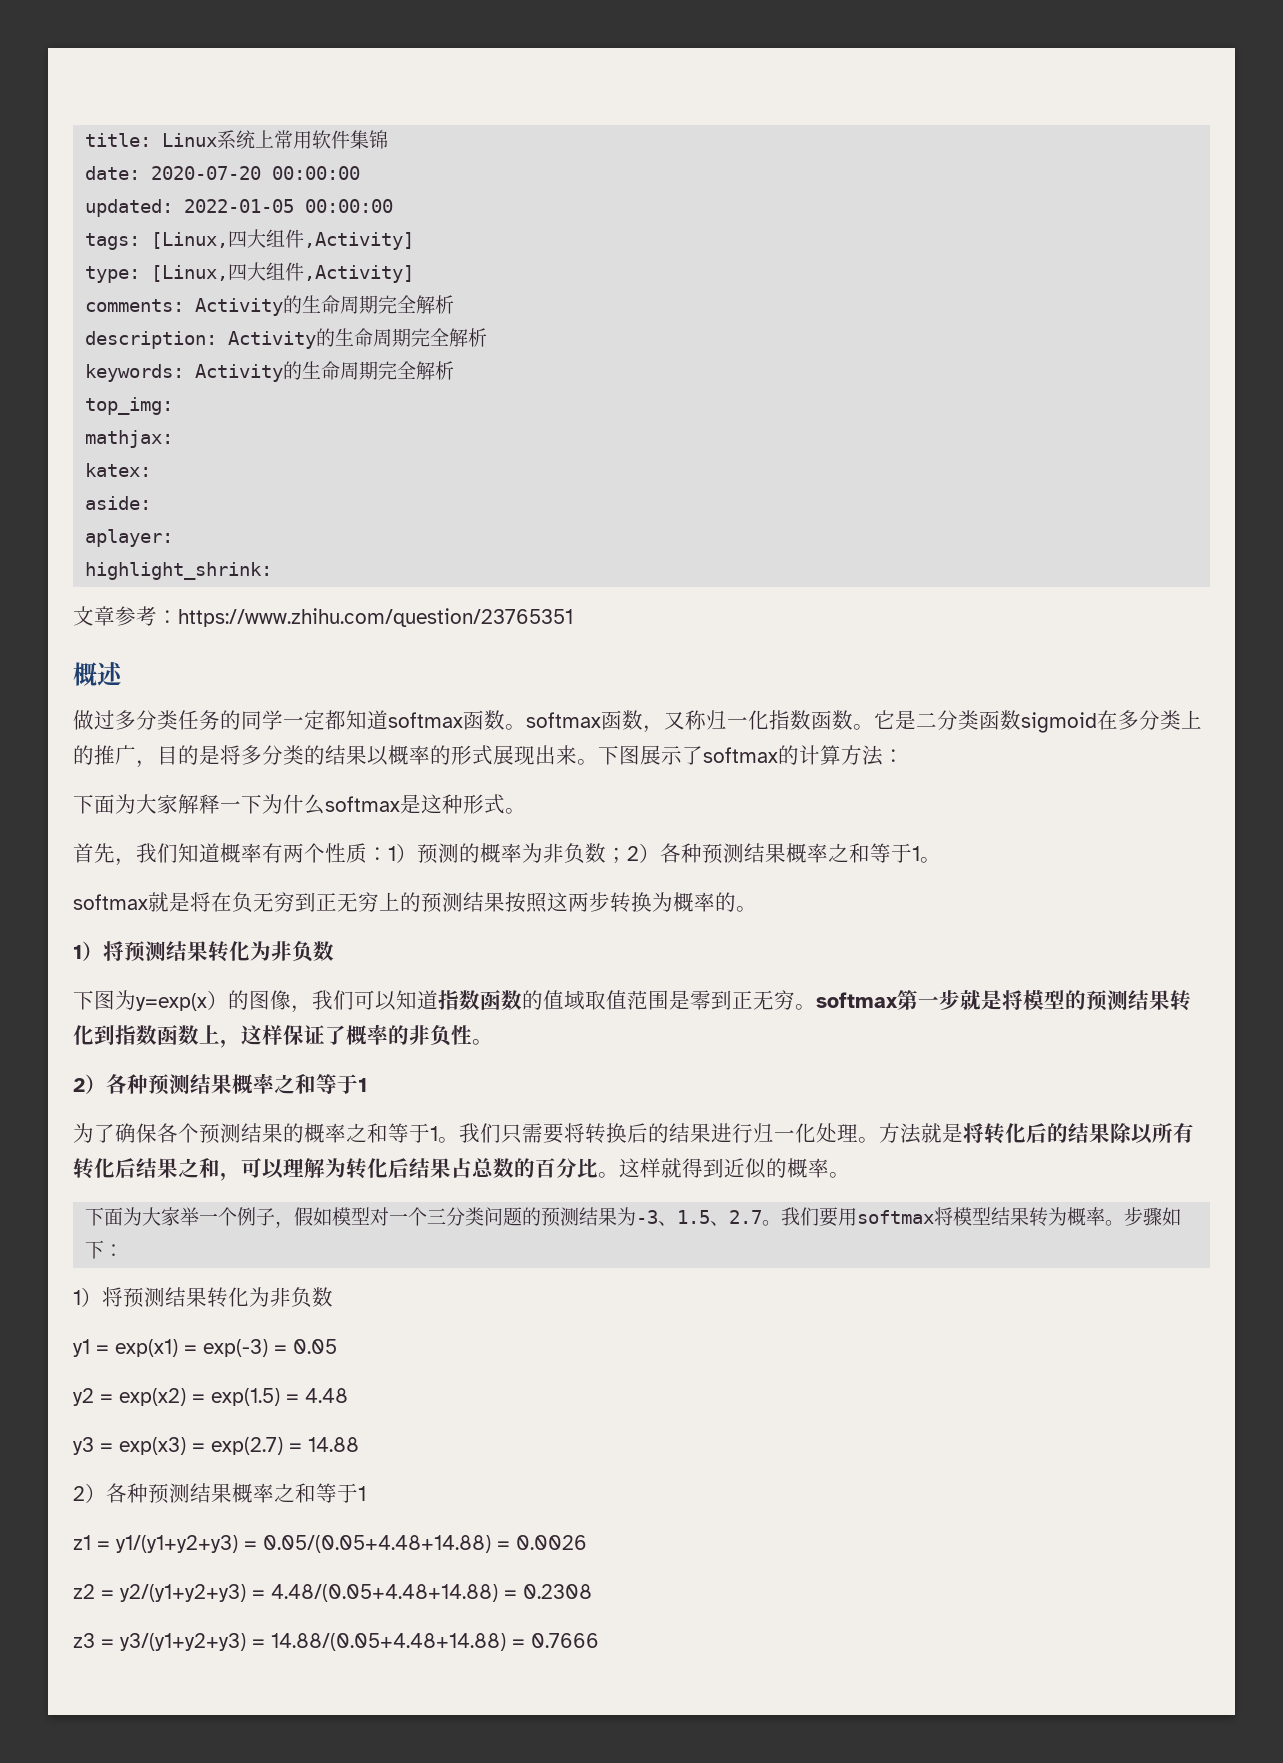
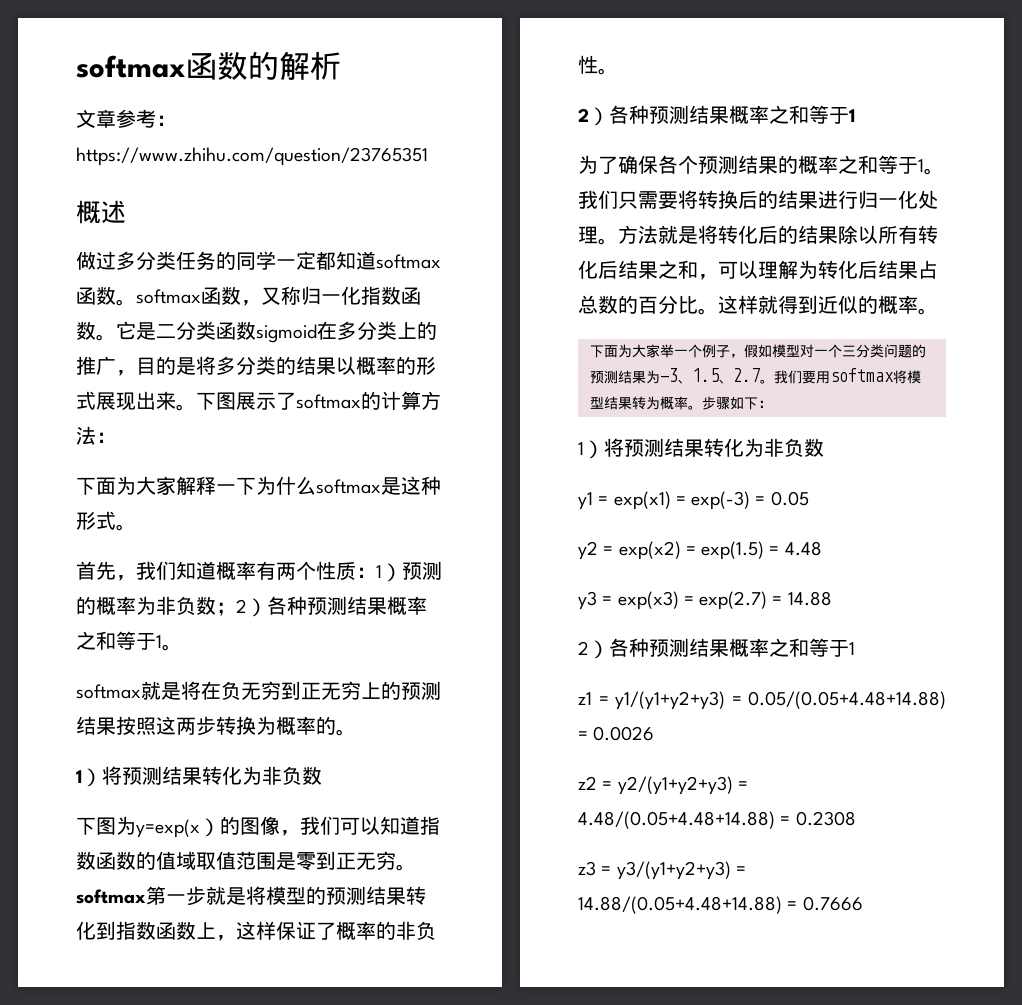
- title: Linux系统上常用软件集锦
- date: 2020-07-20 00:00:00
- updated: 2022-01-05 00:00:00
- tags: [Linux,四大组件,Activity]
- type: [Linux,四大组件,Activity]
- comments: Activity的生命周期完全解析
- description: Activity的生命周期完全解析
- keywords: Activity的生命周期完全解析
- top_img:
- mathjax:
- katex:
- aside:
- aplayer:
- highlight_shrink:
+ softmax函数的解析

